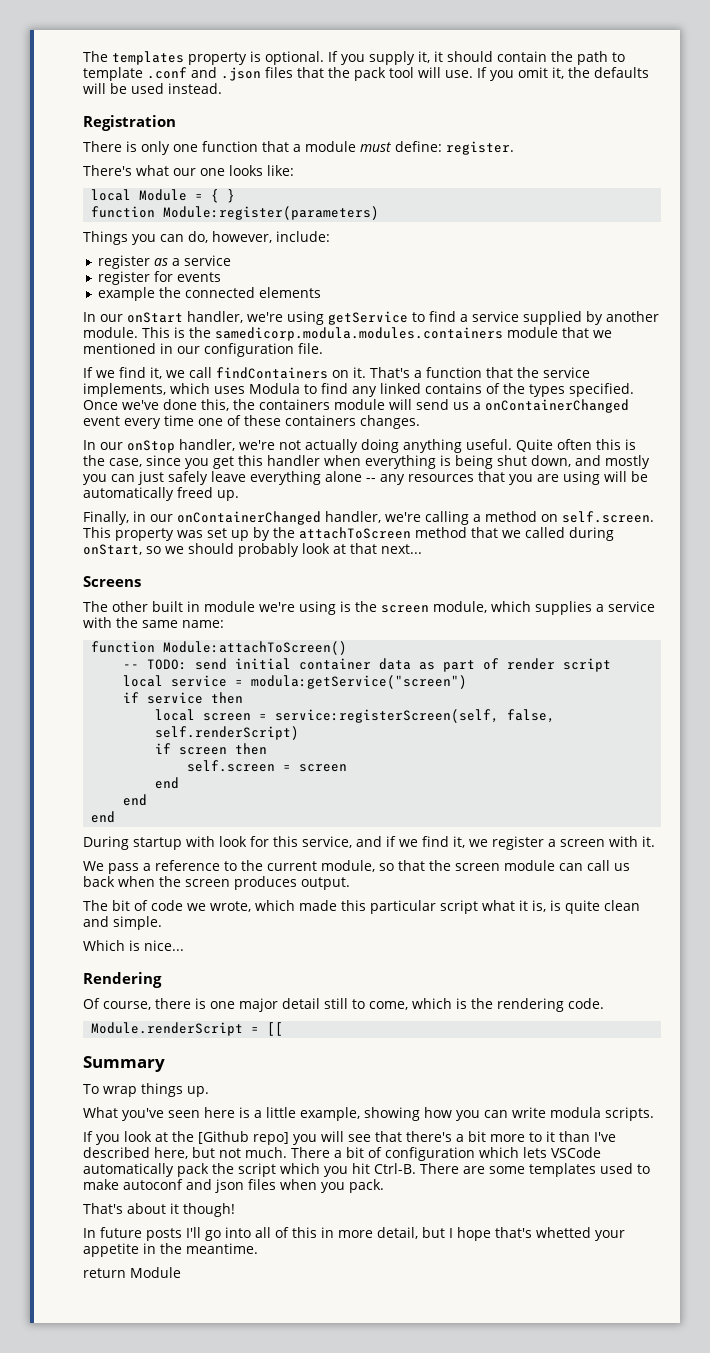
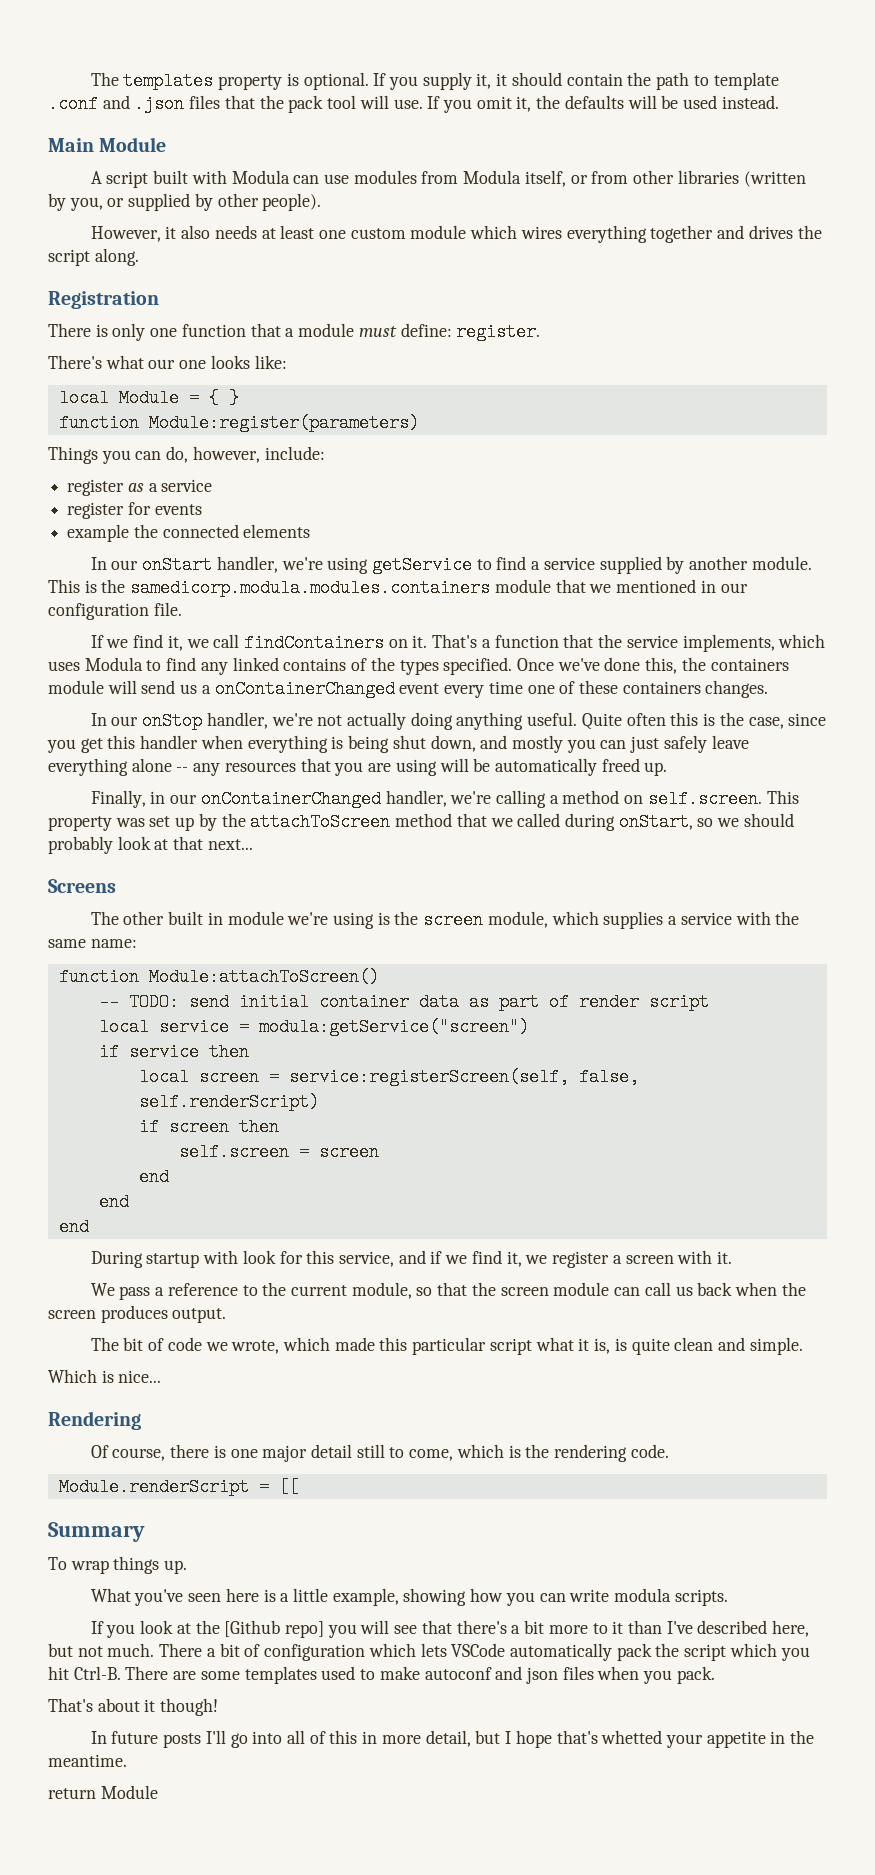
+ Main Module
+ A script built with Modula can use modules from Modula itself, or from other libraries (written by you, or supplied by other people).
+ However, it also needs at least one custom module which wires everything together and drives the script along.

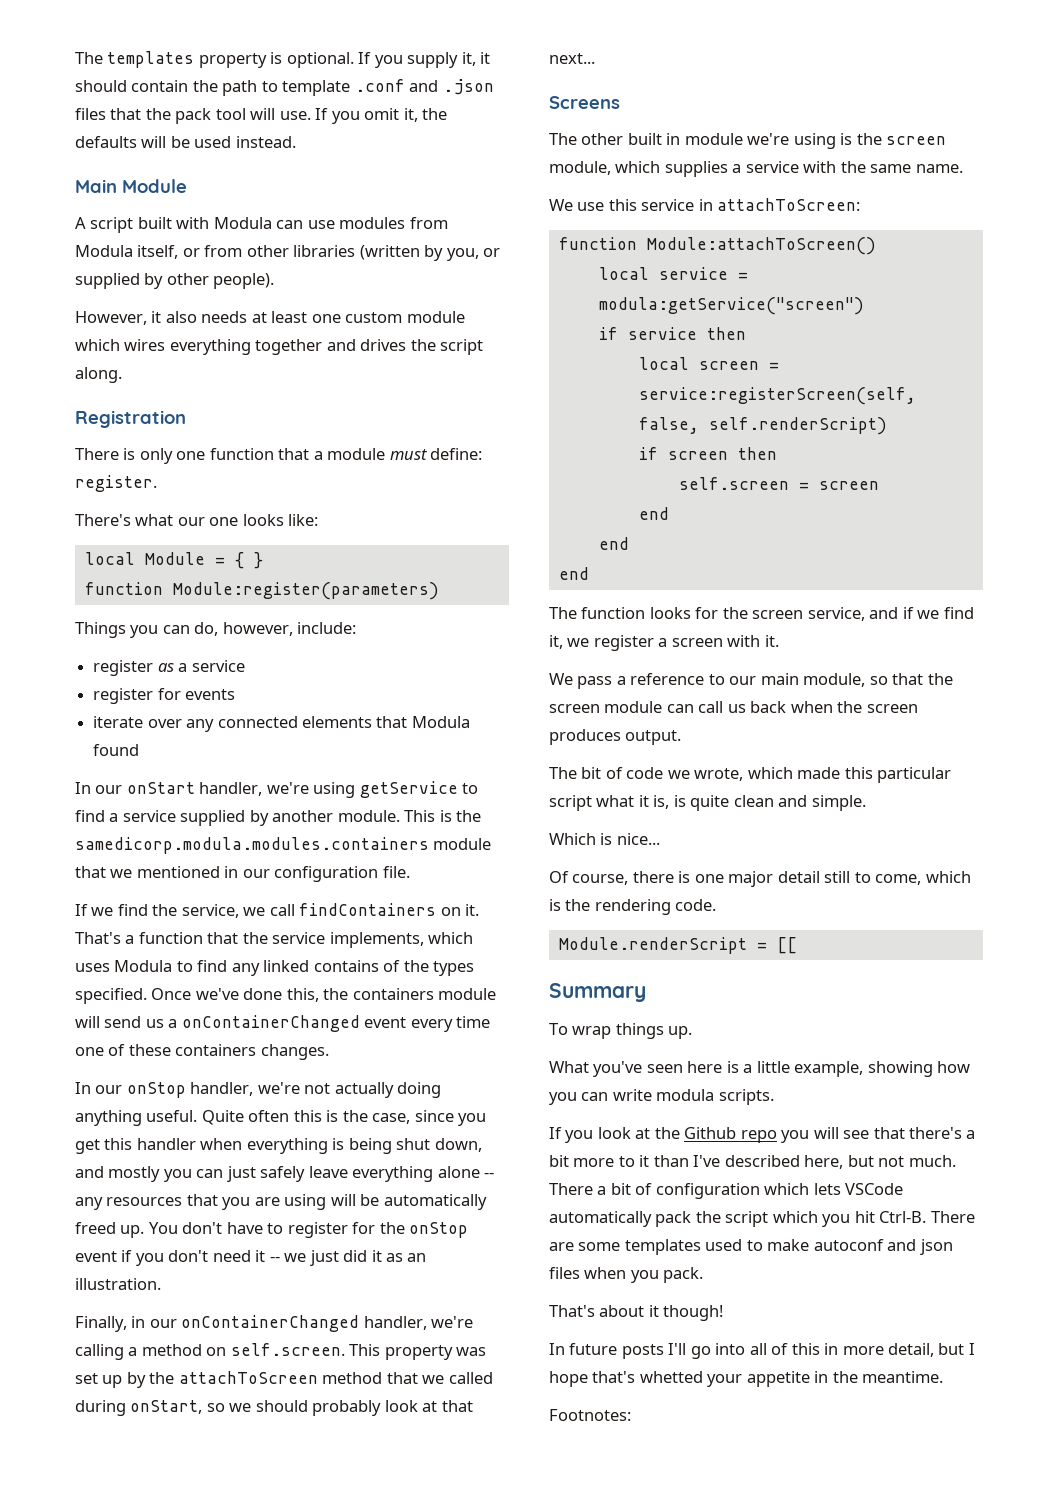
- example the connected elements
+ iterate over any connected elements that Modula found
- If we find it, we call findContainers on it.
+ If we find the service, we call findContainers on it.
+ You don't have to register for the onStop event if you don't need it -- we just did it as an illustration.
- The other built in module we're using is the screen module, which supplies a service with the same name:
+ The other built in module we're using is the screen module, which supplies a service with the same name.
+ We use this service in attachToScreen:
  function Module:attachToScreen()
- -- TODO: send initial container data as part of render script
- During startup with look for this service, and if we find it, we register a screen with it.
+ The function looks for the screen service, and if we find it, we register a screen with it.
- We pass a reference to the current module, so that the screen module can call us back when the screen produces output.
+ We pass a reference to our main module, so that the screen module can call us back when the screen produces output.
- Rendering
- If you look at the [Github repo] you will see that there's a bit more to it than I've described here, but not much.
+ If you look at the Github repo you will see that there's a bit more to it than I've described here, but not much.
- return Module
+ Footnotes:

